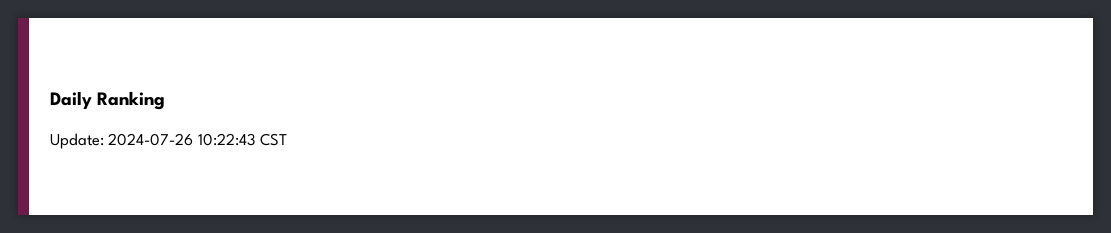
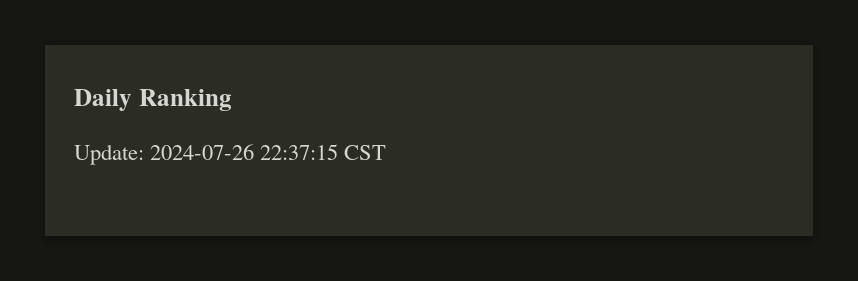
- Update: 2024-07-26 10:22:43 CST
+ Update: 2024-07-26 22:37:15 CST

